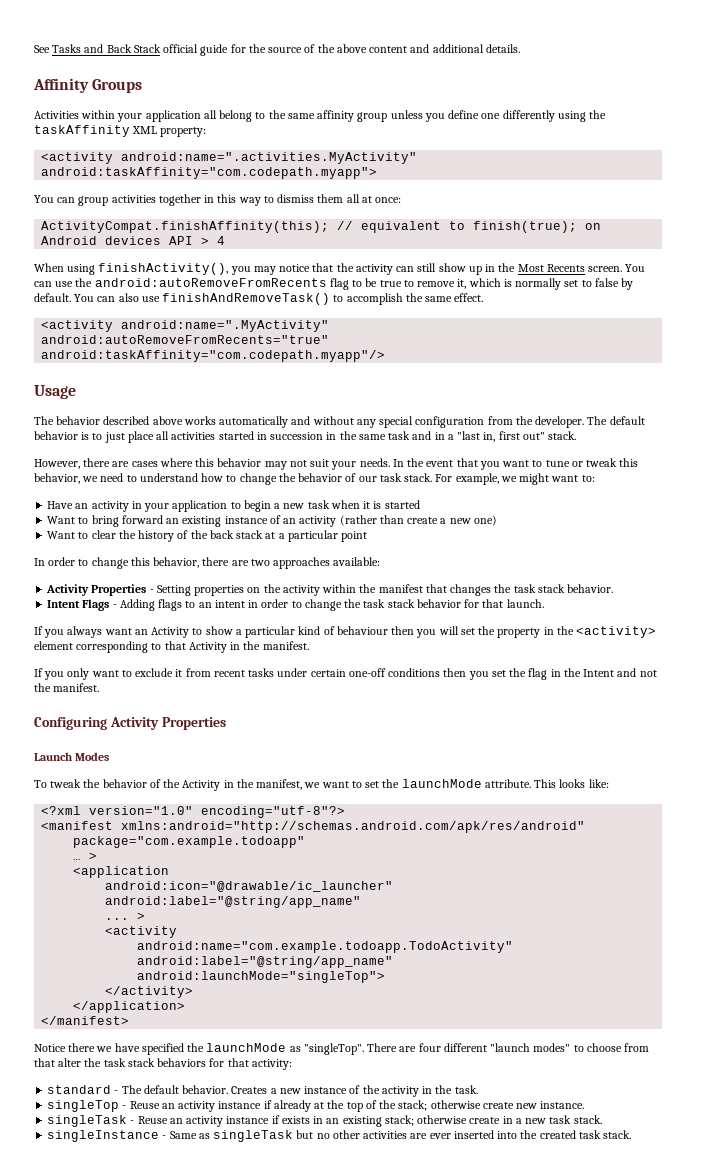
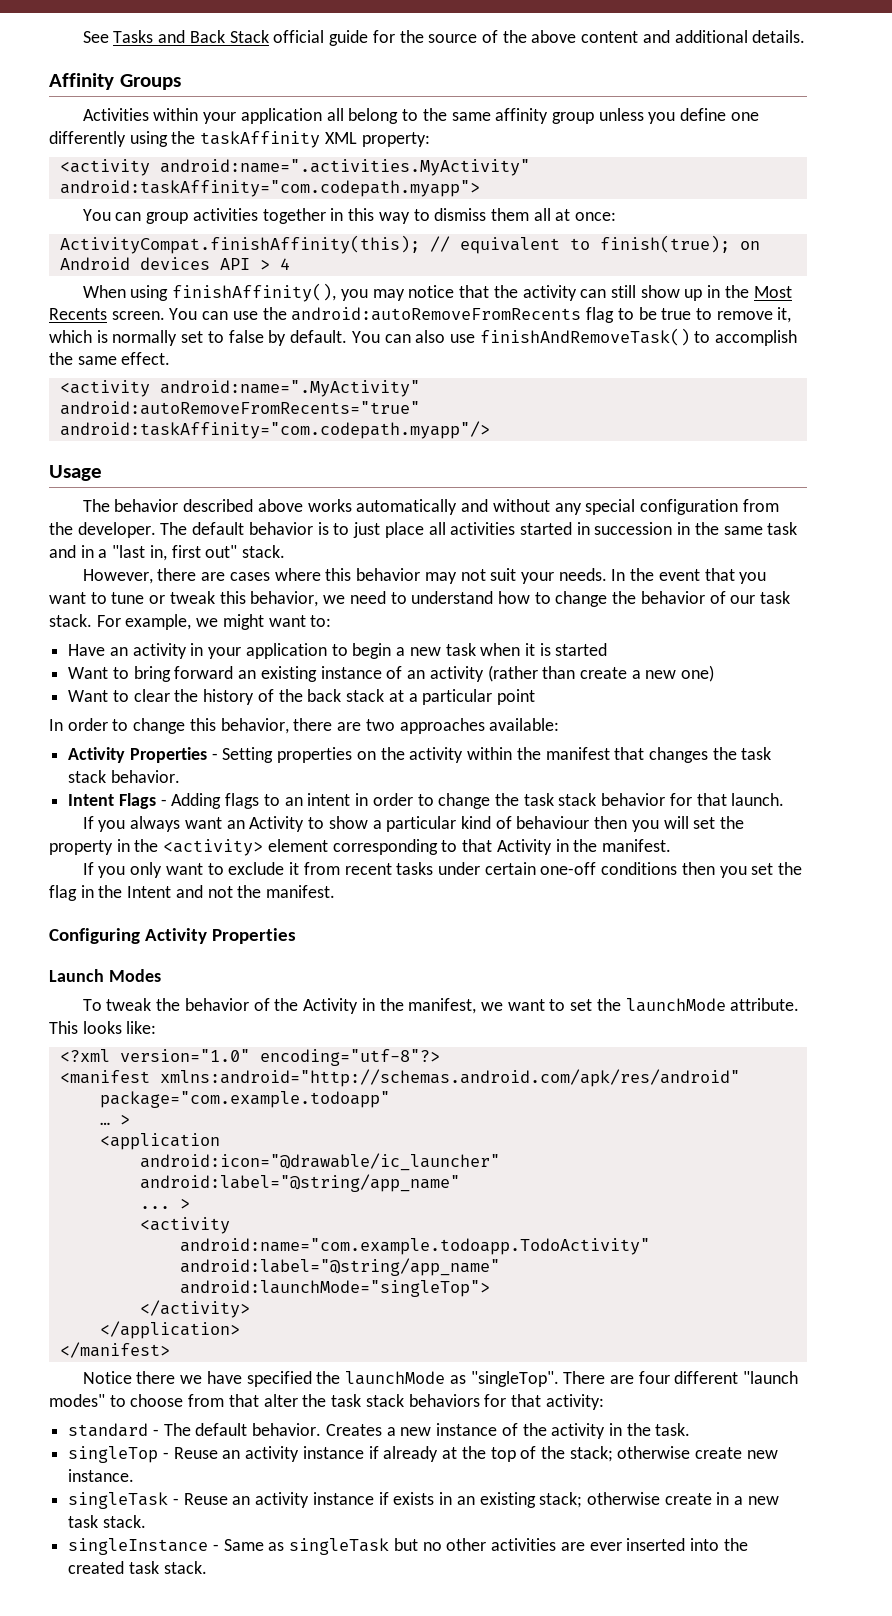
- When using finishActivity(), you may notice that the activity can still show up in the Most Recents screen.
+ When using finishAffinity(), you may notice that the activity can still show up in the Most Recents screen.

